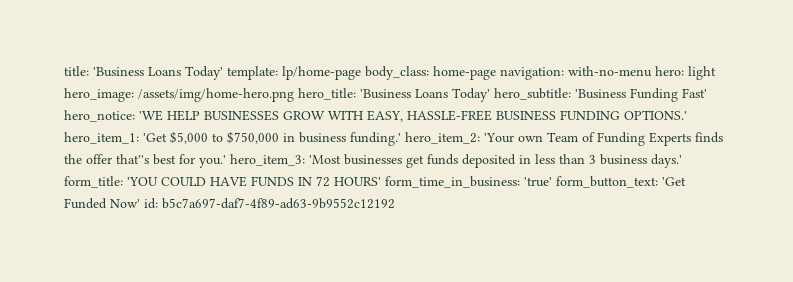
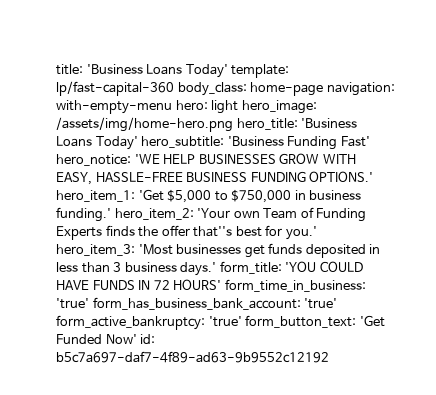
- lp/home-page body_class:
+ lp/fast-capital-360 body_class:
- with-no-menu hero:
+ with-empty-menu hero:
- 'true' form_button_text:
+ 'true' form_has_business_bank_account: 'true' form_active_bankruptcy: 'true' form_button_text:

